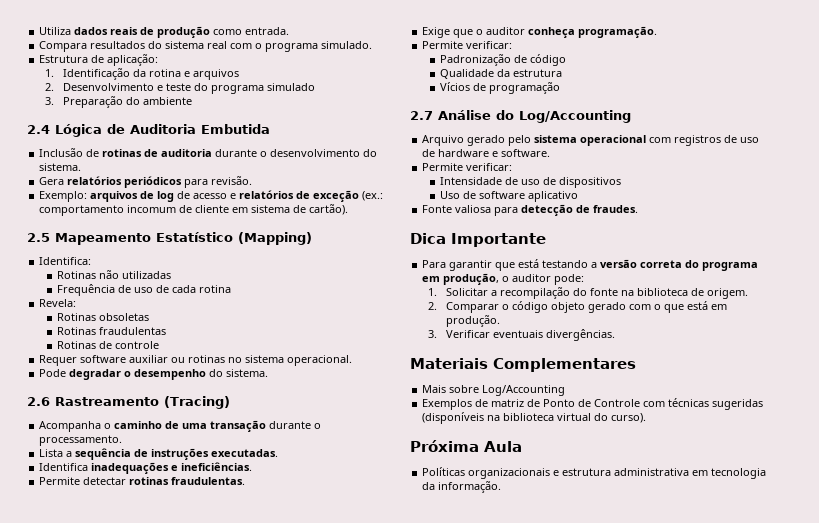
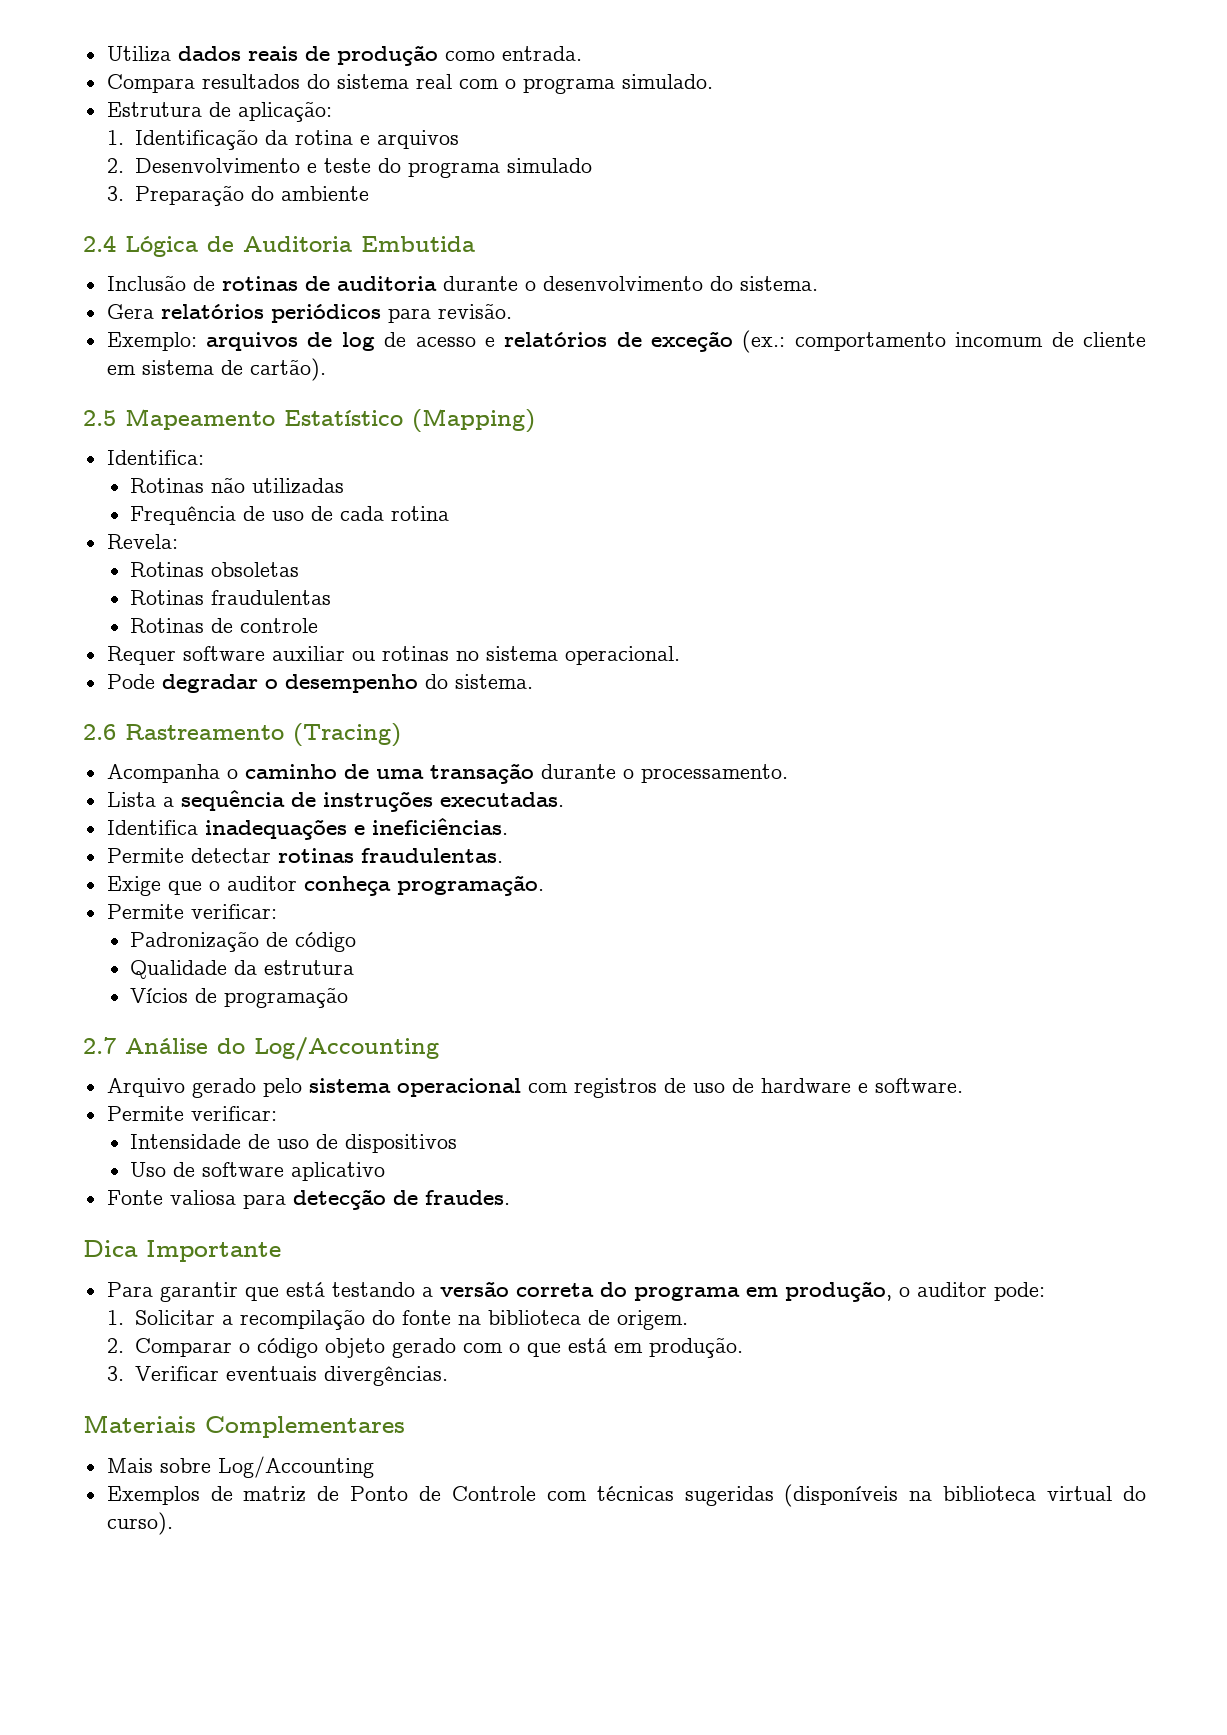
- Próxima Aula
- Políticas organizacionais e estrutura administrativa em tecnologia da informação.

